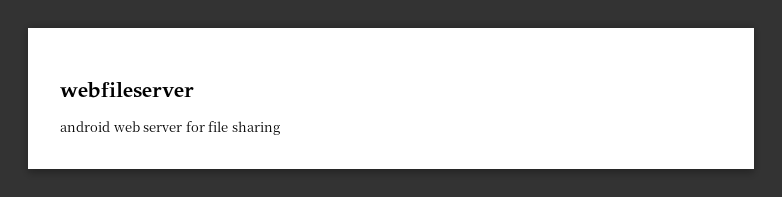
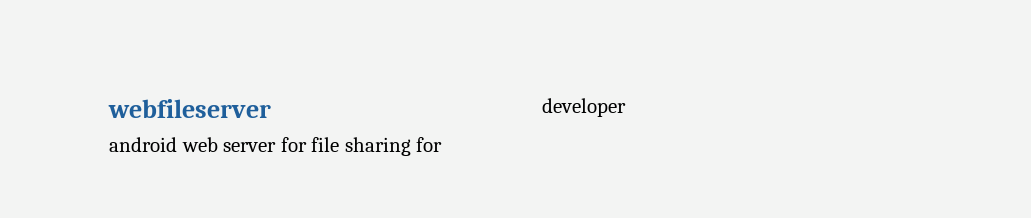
- android web server for file sharing
+ android web server for file sharing for developer

